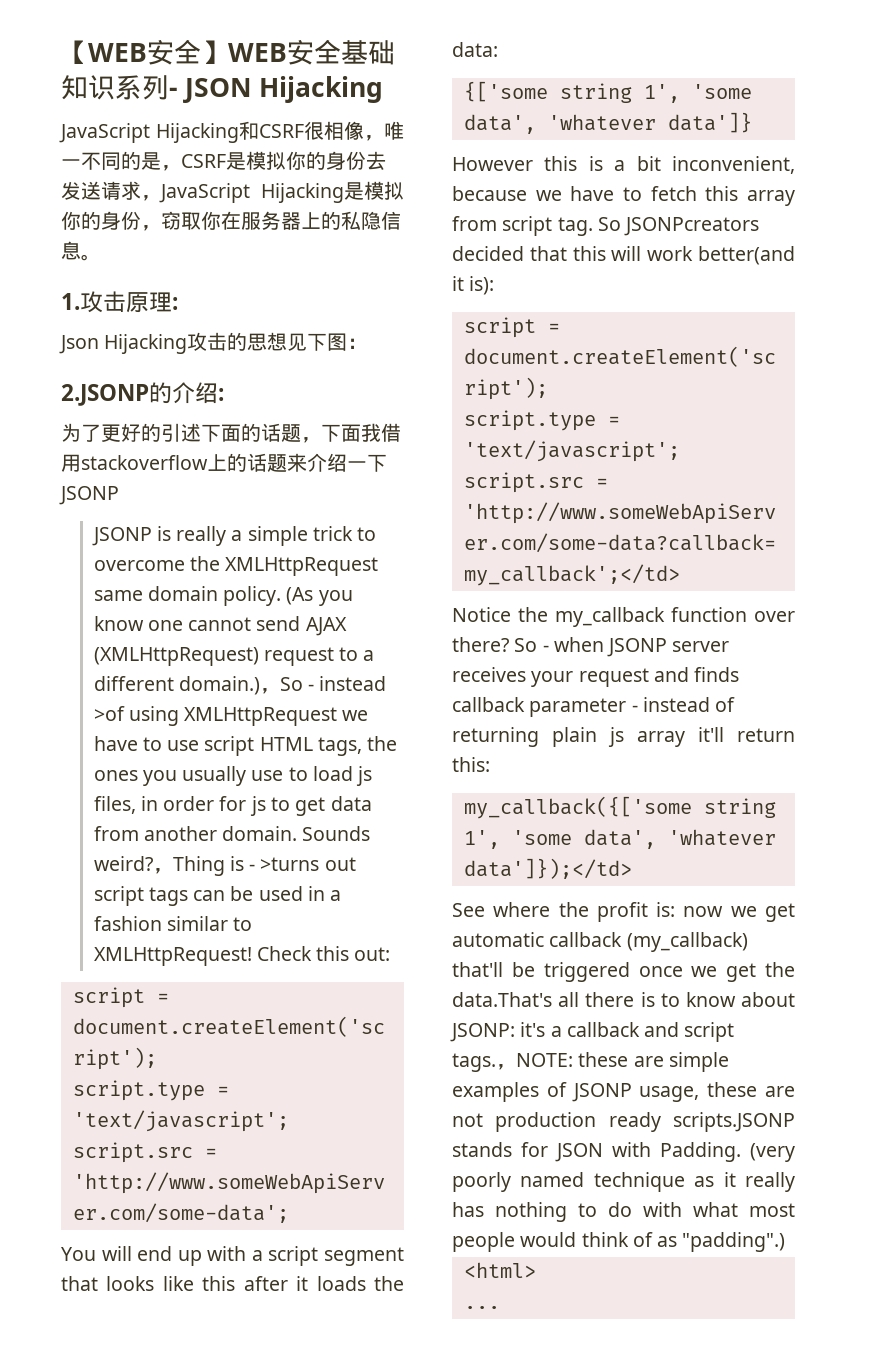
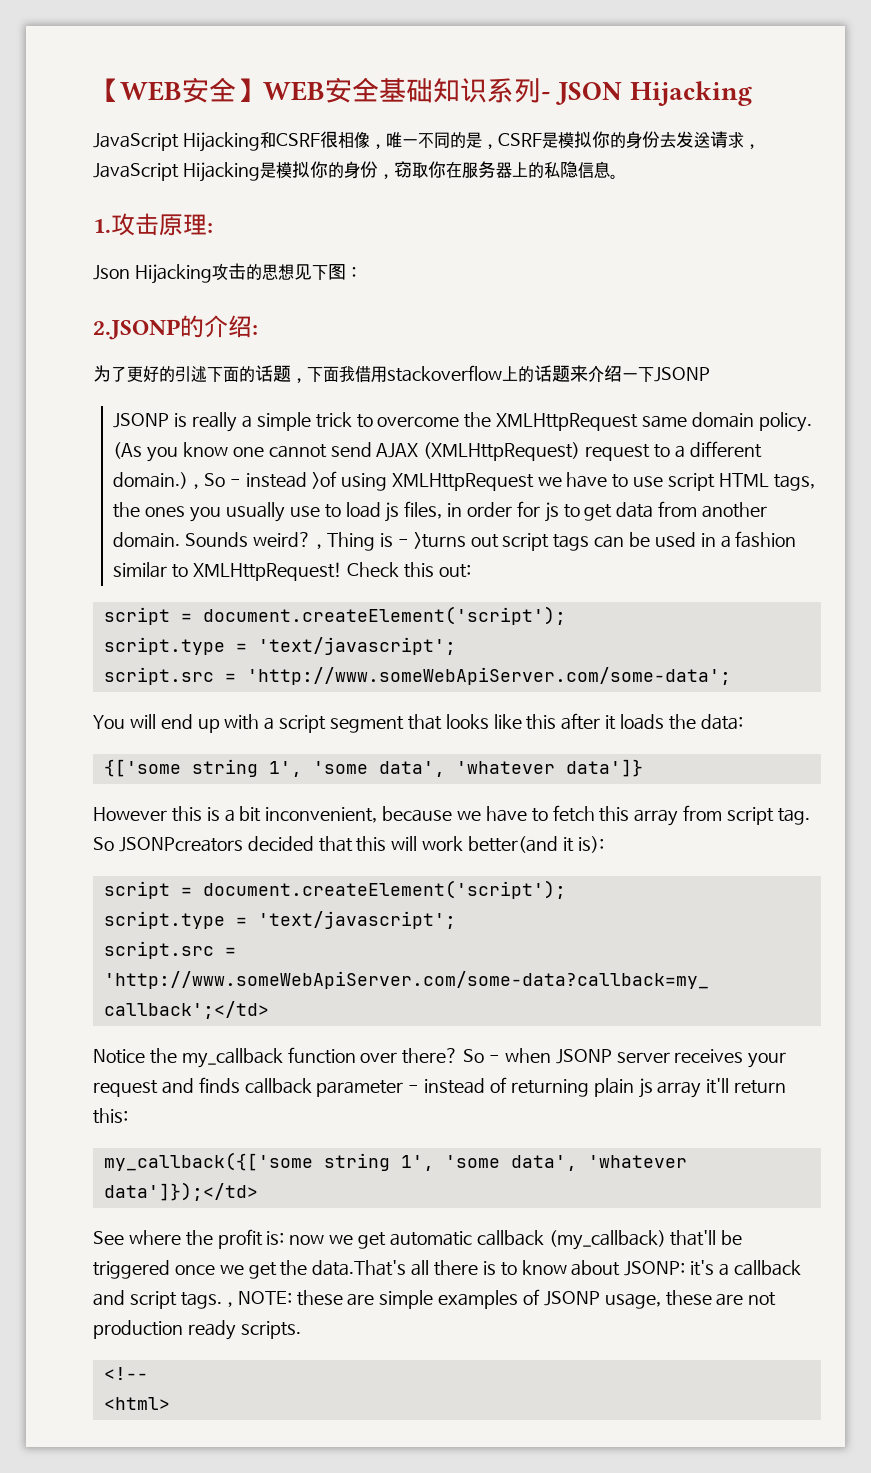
- ，NOTE: these are simple examples of JSONP usage, these are not production ready scripts.JSONP stands for JSON with Padding. (very poorly named technique as it really has nothing to do with what most people would think of as "padding".)
+ ，NOTE: these are simple examples of JSONP usage, these are not production ready scripts.
+ <!--
- ...

